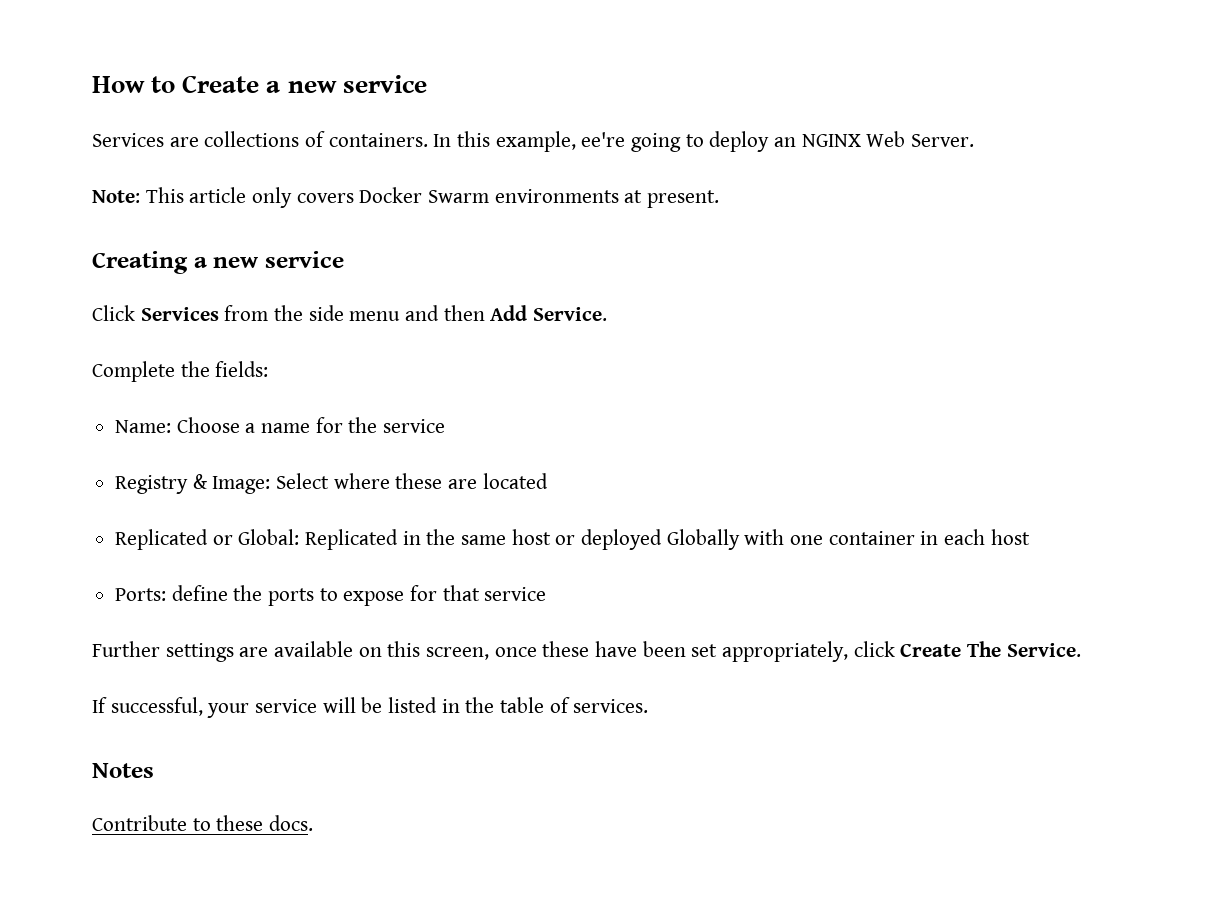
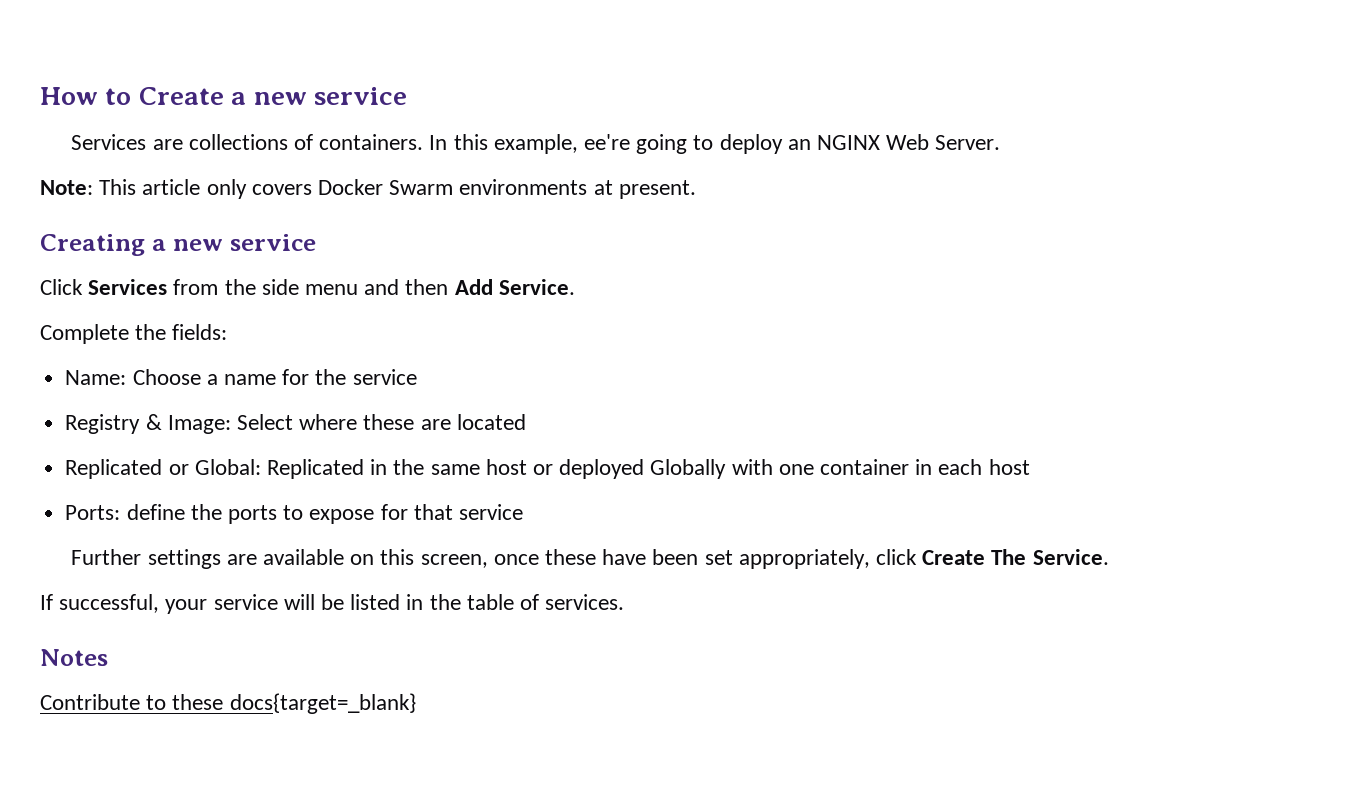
- Contribute to these docs.
+ Contribute to these docs{target=_blank}

